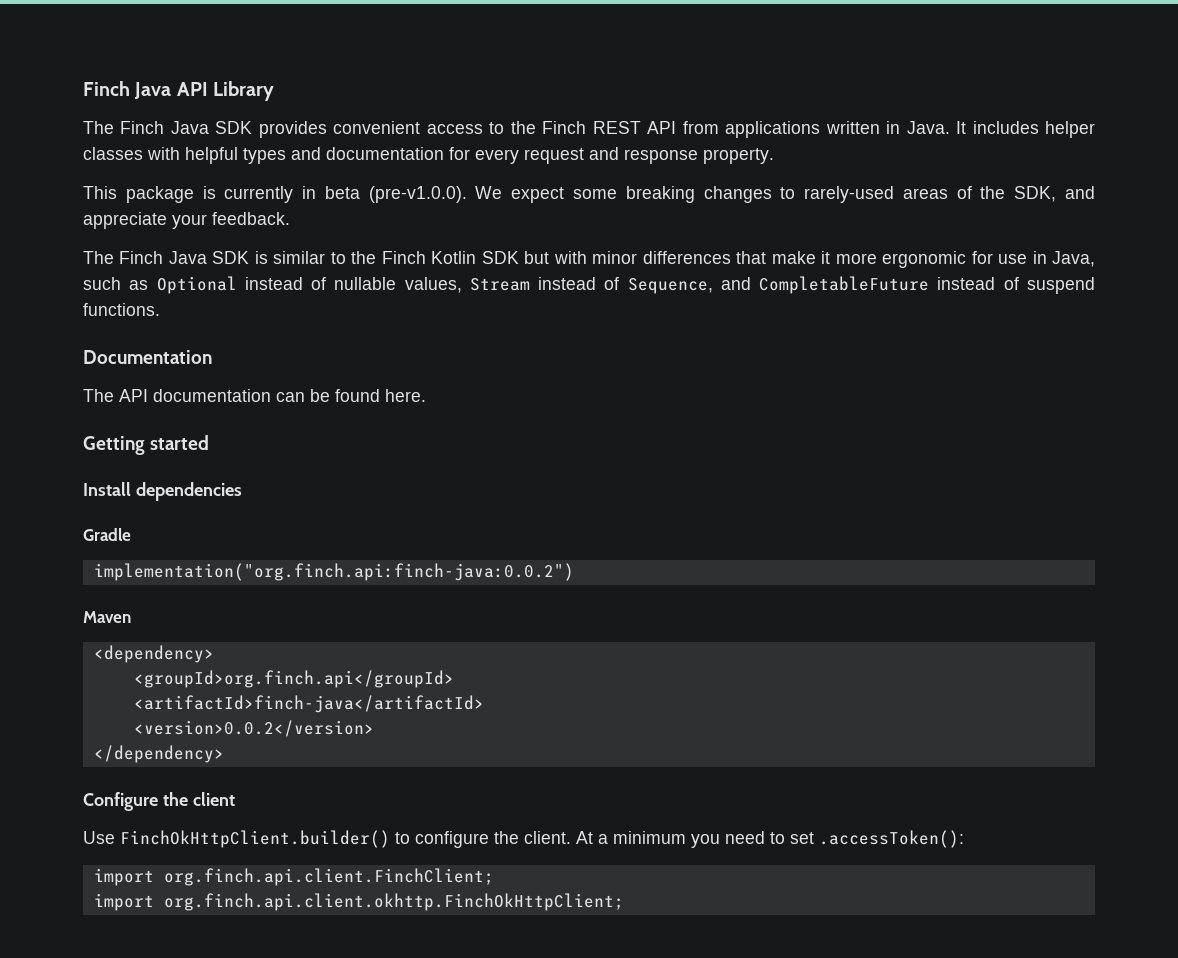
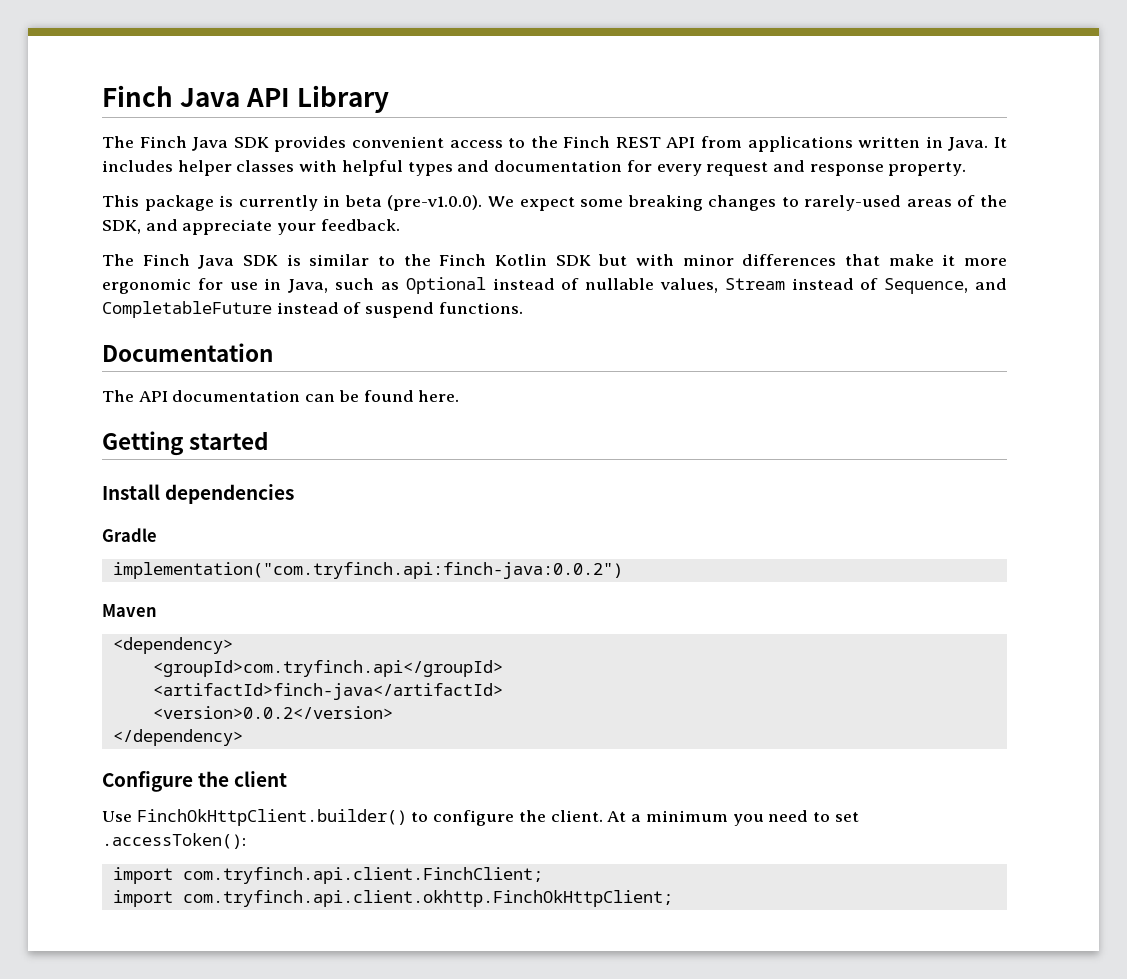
- implementation("org.finch.api:finch-java:0.0.2")
+ implementation("com.tryfinch.api:finch-java:0.0.2")
- <groupId>org.finch.api</groupId>
+ <groupId>com.tryfinch.api</groupId>
- import org.finch.api.client.FinchClient;
- import org.finch.api.client.okhttp.FinchOkHttpClient;
+ import com.tryfinch.api.client.FinchClient;
+ import com.tryfinch.api.client.okhttp.FinchOkHttpClient;

